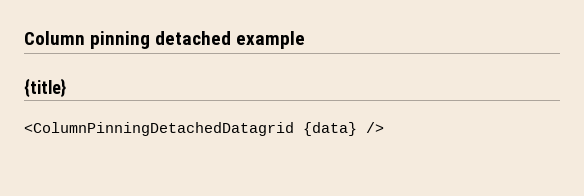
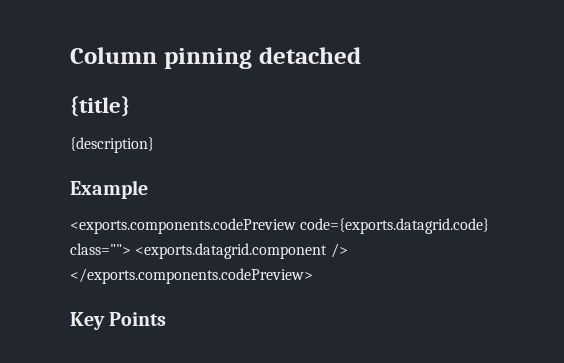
- Column pinning detached example
+ Column pinning detached
- <ColumnPinningDetachedDatagrid {data} />
+ {description}
+ Example
+ <exports.components.codePreview code={exports.datagrid.code} class=""> <exports.datagrid.component /> </exports.components.codePreview>
+ Key Points

